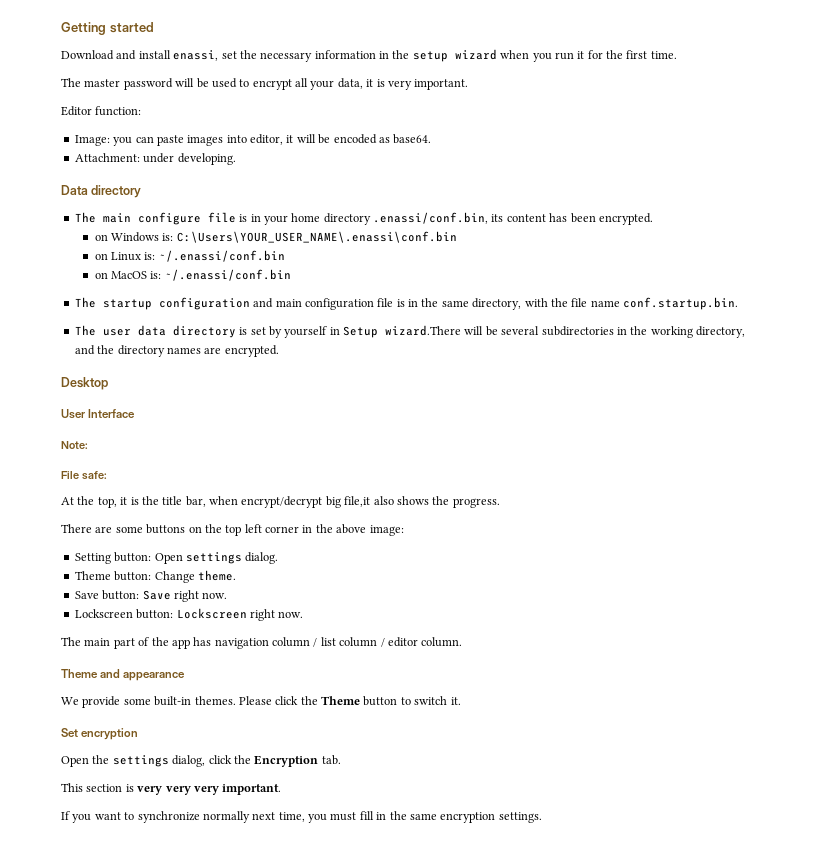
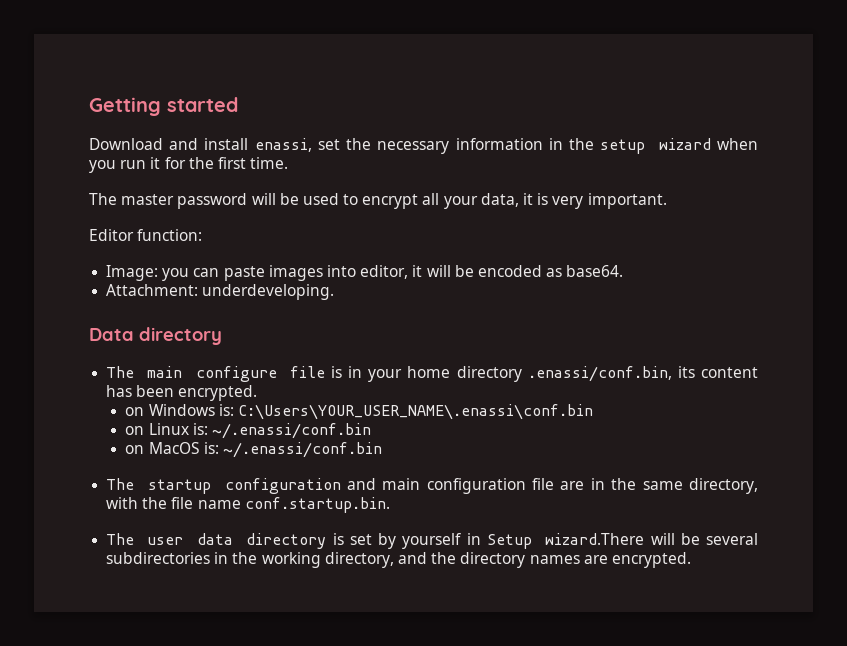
- Attachment: under developing.
+ Attachment: underdeveloping.
- The startup configuration and main configuration file is in the same directory, with the file name conf.startup.bin.
+ The startup configuration and main configuration file are in the same directory, with the file name conf.startup.bin.
- Desktop
- User Interface
- Note:
- File safe:
- At the top, it is the title bar, when encrypt/decrypt big file,it also shows the progress.
- There are some buttons on the top left corner in the above image:
- Setting button: Open settings dialog.
- Theme button: Change theme.
- Save button: Save right now.
- Lockscreen button: Lockscreen right now.
- The main part of the app has navigation column / list column / editor column.
- Theme and appearance
- We provide some built-in themes. Please click the Theme button to switch it.
- Set encryption
- Open the settings dialog, click the Encryption tab.
- This section is very very very important.
- If you want to synchronize normally next time, you must fill in the same encryption settings.

